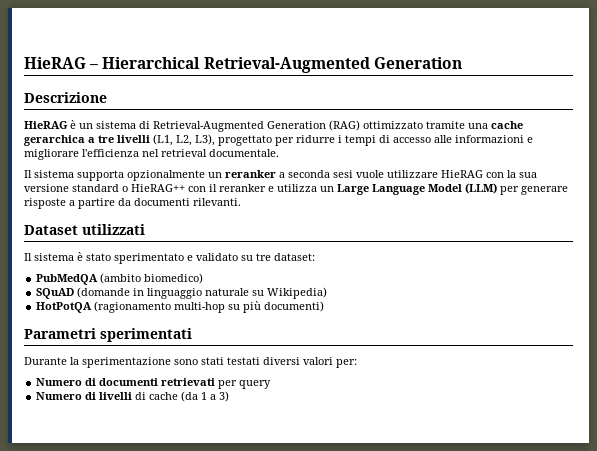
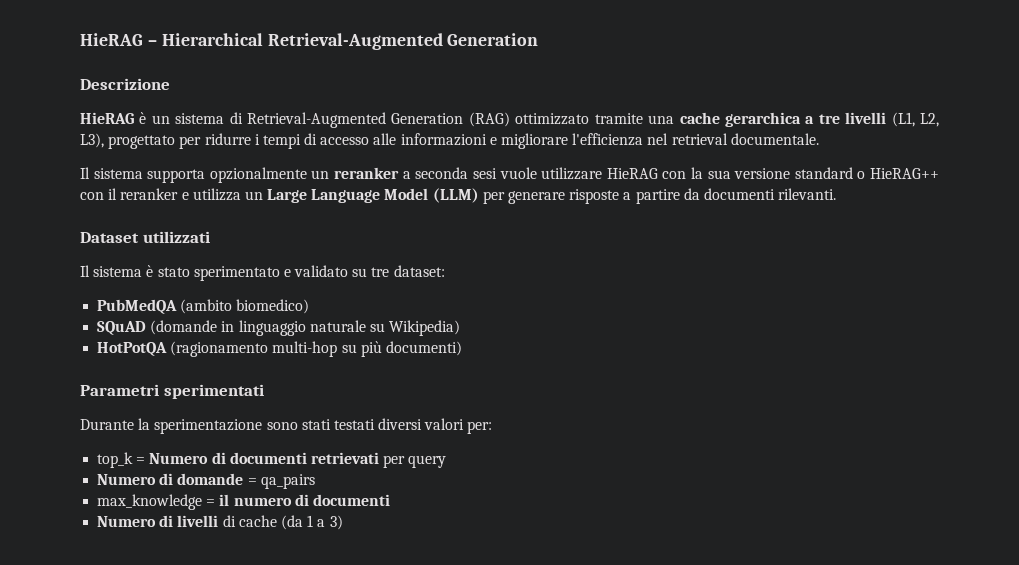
- Numero di documenti retrievati per query
+ top_k = Numero di documenti retrievati per query
+ Numero di domande = qa_pairs
+ max_knowledge = il numero di documenti

